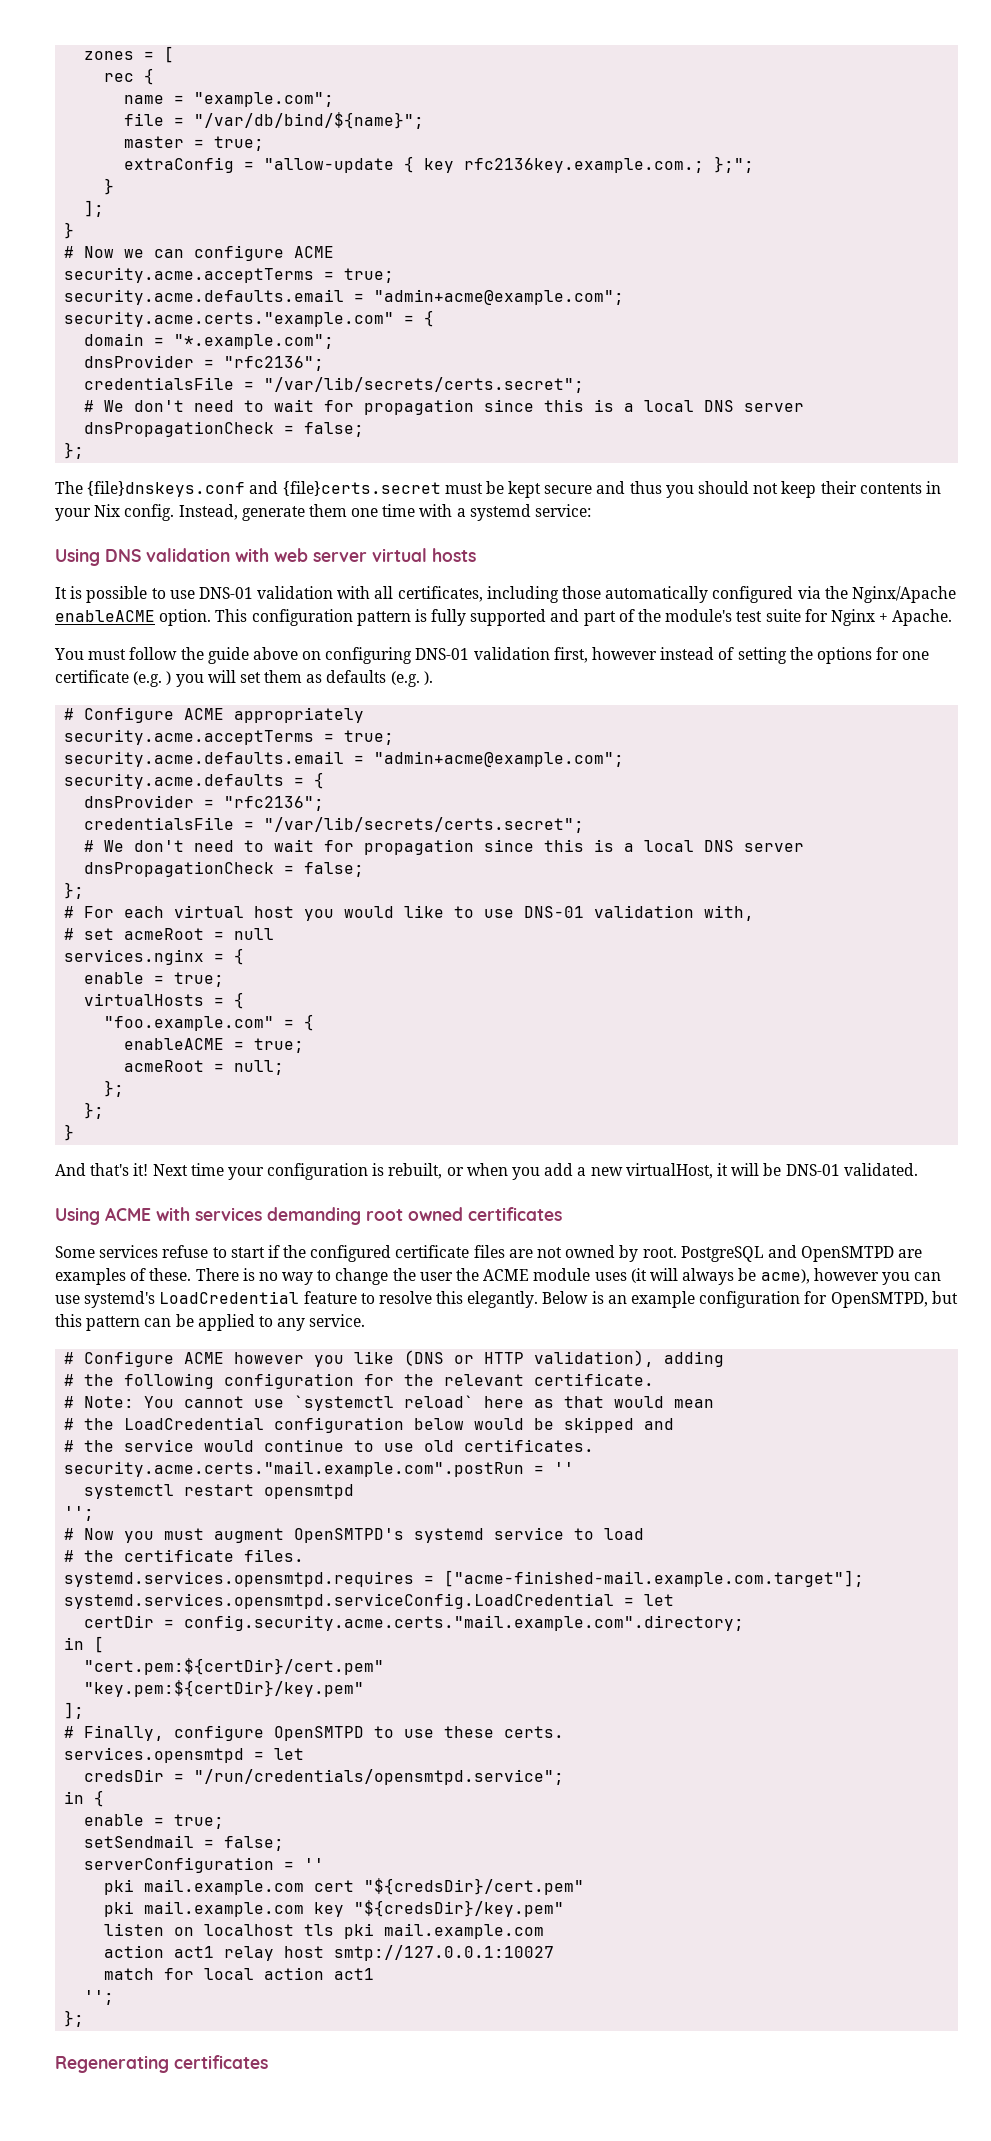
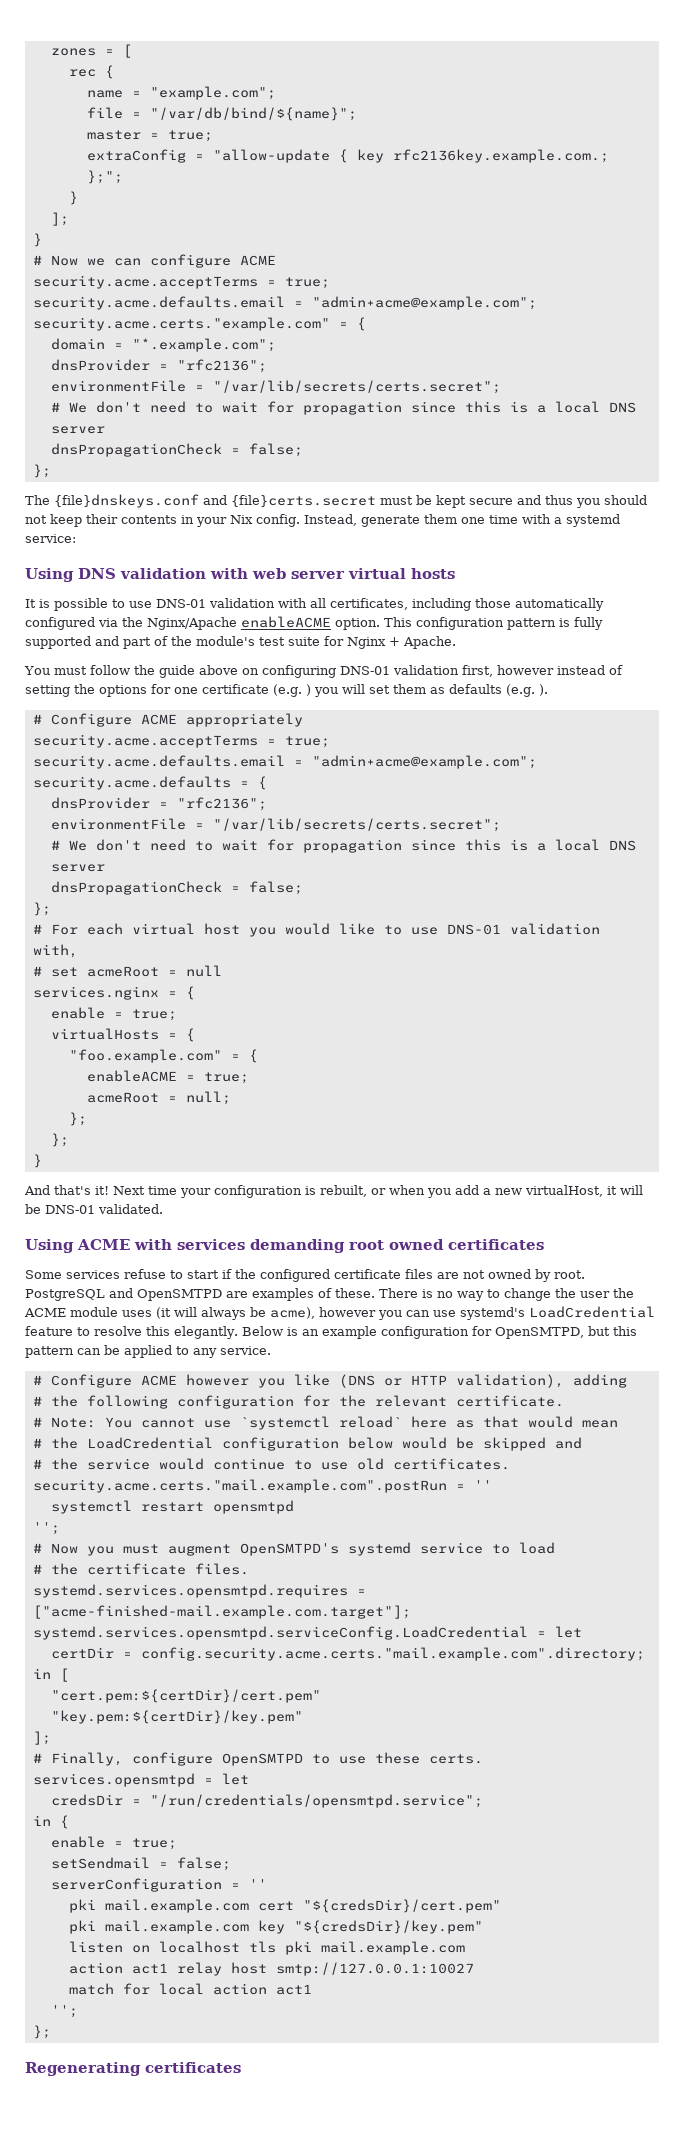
  domain = "*.example.com";
  dnsProvider = "rfc2136";
- credentialsFile = "/var/lib/secrets/certs.secret";
+ environmentFile = "/var/lib/secrets/certs.secret";
  security.acme.defaults = {
  dnsProvider = "rfc2136";
- credentialsFile = "/var/lib/secrets/certs.secret";
+ environmentFile = "/var/lib/secrets/certs.secret";

